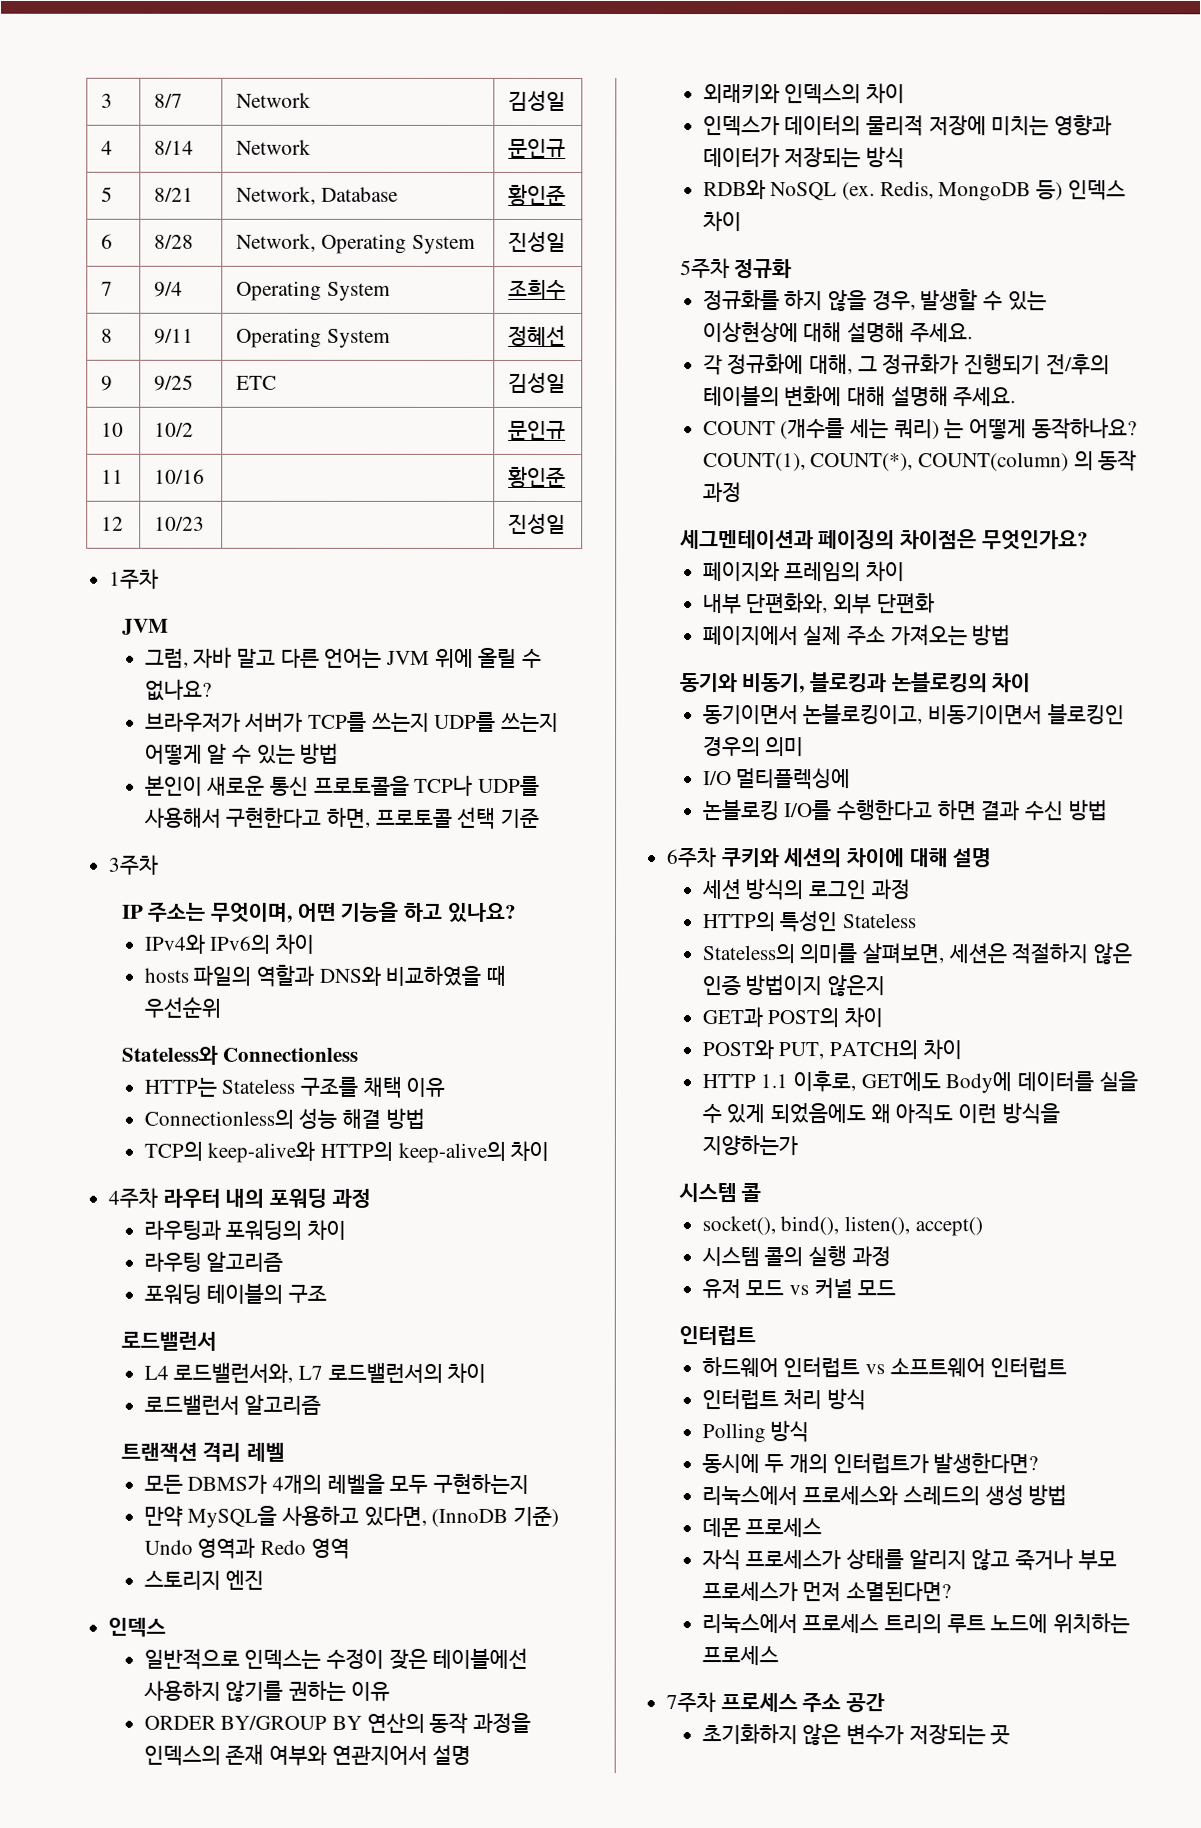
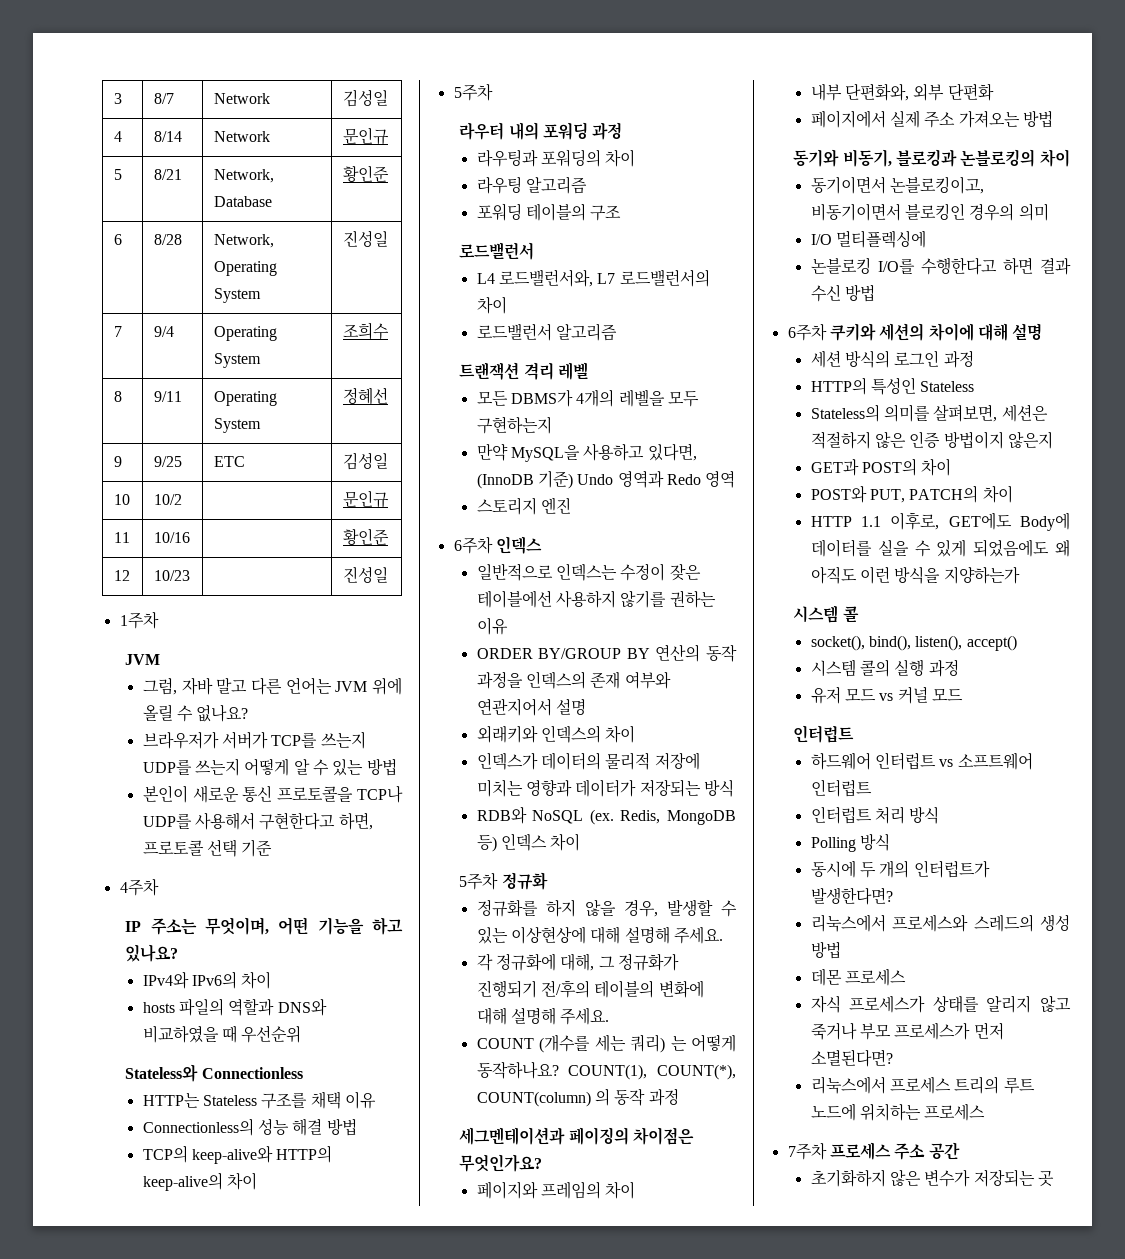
- 3주차
+ 4주차
  TCP의 keep-alive와 HTTP의 keep-alive의 차이
- 4주차 라우터 내의 포워딩 과정
+ 5주차
+ 라우터 내의 포워딩 과정
  스토리지 엔진
- 인덱스
+ 6주차 인덱스

